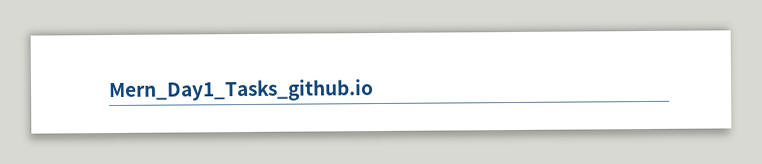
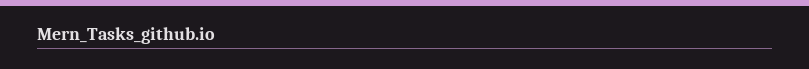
- Mern_Day1_Tasks_github.io
+ Mern_Tasks_github.io

